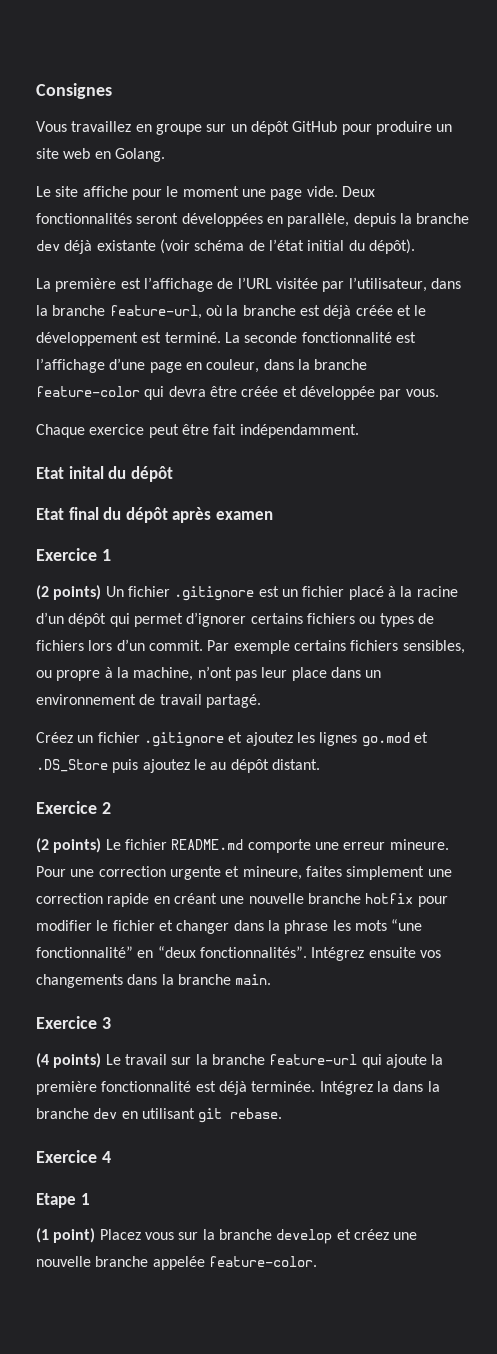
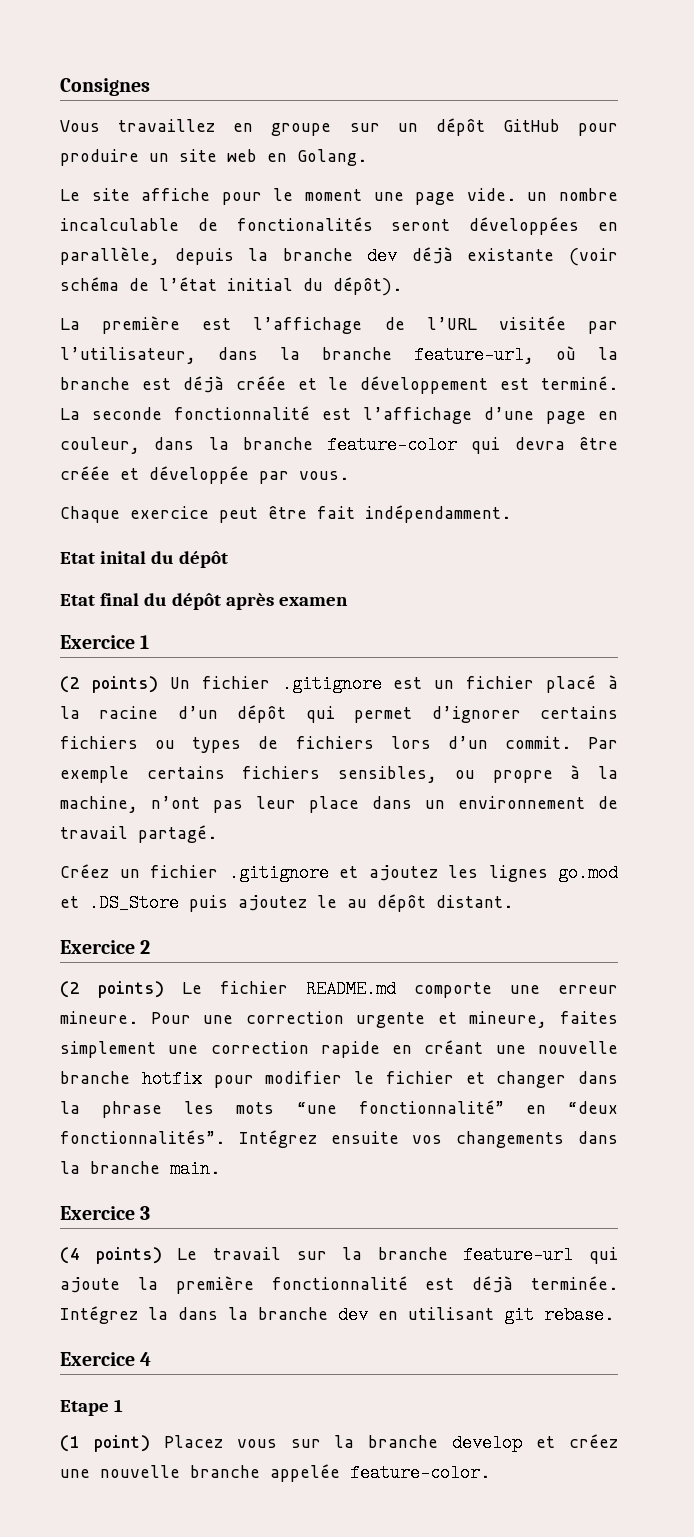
- Le site affiche pour le moment une page vide. Deux fonctionnalités seront développées en parallèle, depuis la branche dev déjà existante (voir schéma de l’état initial du dépôt).
+ Le site affiche pour le moment une page vide. un nombre incalculable de fonctionalités seront développées en parallèle, depuis la branche dev déjà existante (voir schéma de l’état initial du dépôt).

